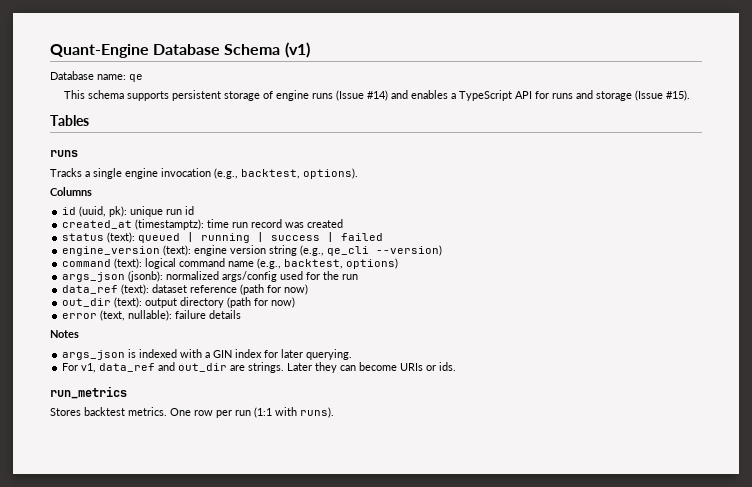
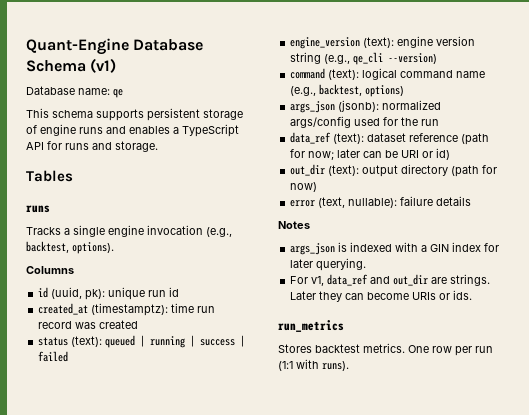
- This schema supports persistent storage of engine runs (Issue #14) and enables a TypeScript API for runs and storage (Issue #15).
+ This schema supports persistent storage of engine runs and enables a TypeScript API for runs and storage.
- data_ref (text): dataset reference (path for now)
+ data_ref (text): dataset reference (path for now; later can be URI or id)

